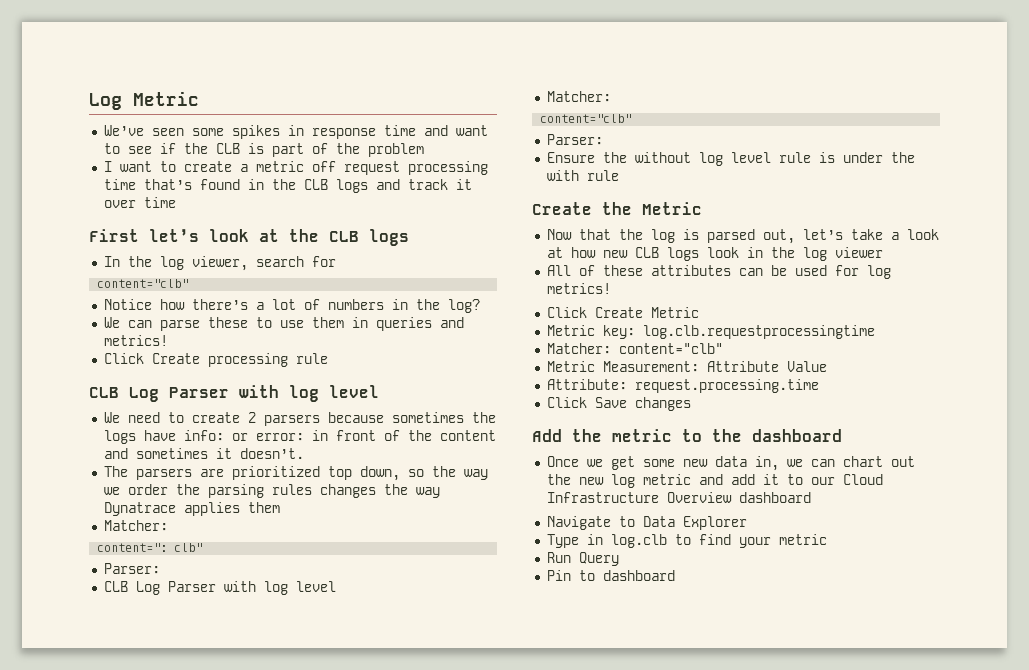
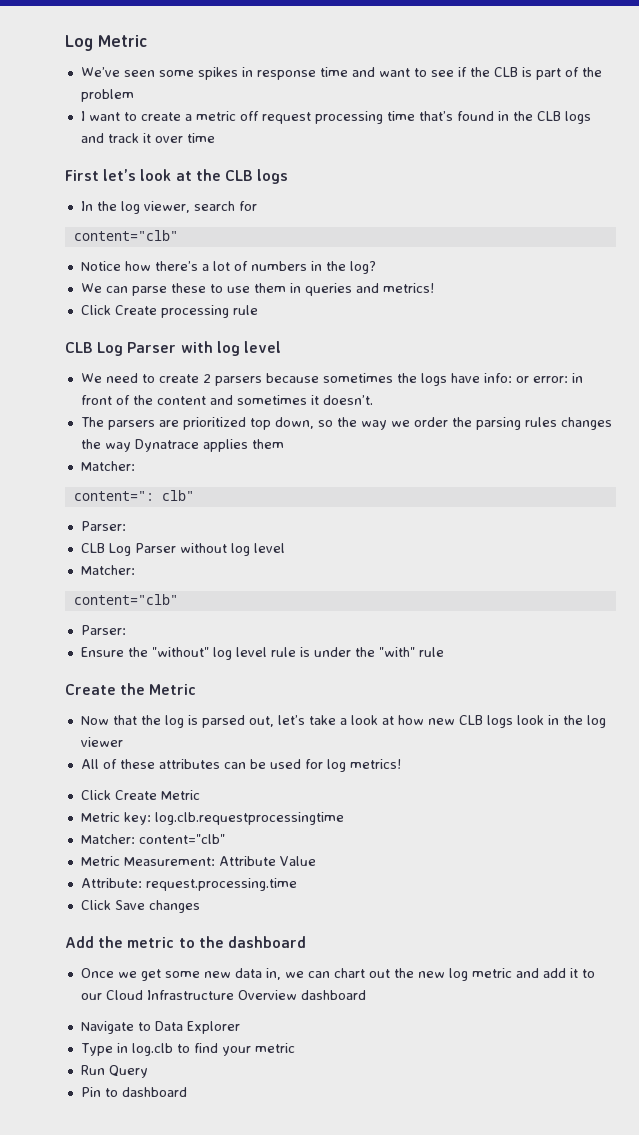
  content=": clb"
  Parser:
- CLB Log Parser with log level
+ CLB Log Parser without log level
- Ensure the without log level rule is under the with rule
+ Ensure the "without" log level rule is under the "with" rule

